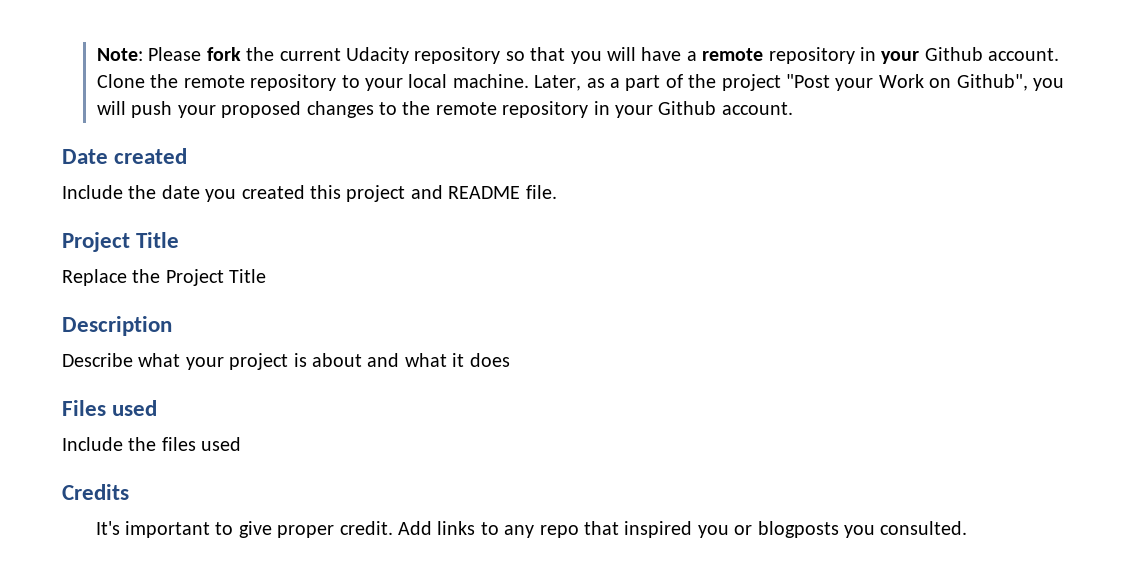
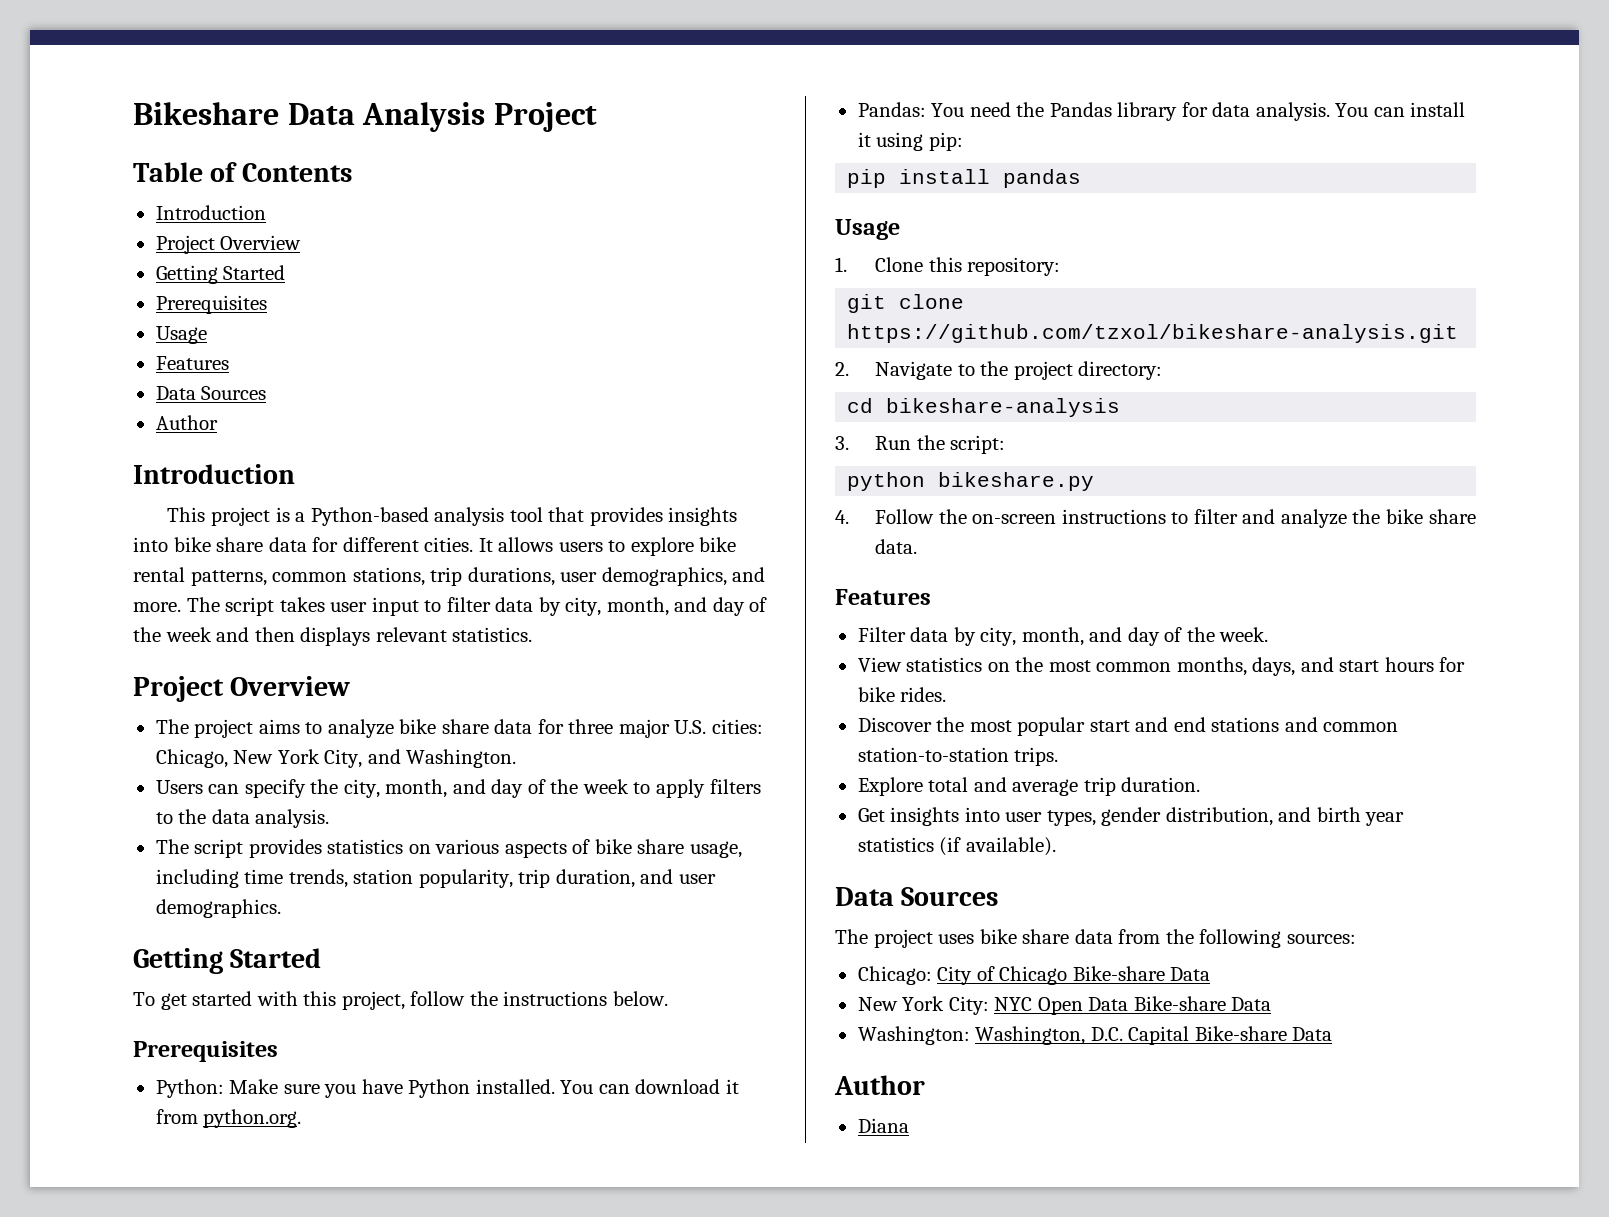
- Note: Please fork the current Udacity repository so that you will have a remote repository in your Github account. Clone the remote repository to your local machine. Later, as a part of the project "Post your Work on Github", you will push your proposed changes to the remote repository in your Github account.
- Date created
- Include the date you created this project and README file.
- Project Title
- Replace the Project Title
- Description
- Describe what your project is about and what it does
- Files used
- Include the files used
- Credits
- It's important to give proper credit. Add links to any repo that inspired you or blogposts you consulted.
+ Bikeshare Data Analysis Project
+ Table of Contents
+ Introduction
+ Project Overview
+ Getting Started
+ Prerequisites
+ Usage
+ Features
+ Data Sources
+ Author
+ Introduction
+ This project is a Python-based analysis tool that provides insights into bike share data for different cities. It allows users to explore bike rental patterns, common stations, trip durations, user demographics, and more. The script takes user input to filter data by city, month, and day of the week and then displays relevant statistics.
+ Project Overview
+ The project aims to analyze bike share data for three major U.S. cities: Chicago, New York City, and Washington.
+ Users can specify the city, month, and day of the week to apply filters to the data analysis.
+ The script provides statistics on various aspects of bike share usage, including time trends, station popularity, trip duration, and user demographics.
+ Getting Started
+ To get started with this project, follow the instructions below.
+ Prerequisites
+ Python: Make sure you have Python installed. You can download it from python.org.
+ Pandas: You need the Pandas library for data analysis. You can install it using pip:
+ pip install pandas
+ Usage
+ 1. Clone this repository:
+ git clone https://github.com/tzxol/bikeshare-analysis.git
+ 2. Navigate to the project directory:
+ cd bikeshare-analysis
+ 3. Run the script:
+ python bikeshare.py
+ 4. Follow the on-screen instructions to filter and analyze the bike share data.
+ Features
+ Filter data by city, month, and day of the week.
+ View statistics on the most common months, days, and start hours for bike rides.
+ Discover the most popular start and end stations and common station-to-station trips.
+ Explore total and average trip duration.
+ Get insights into user types, gender distribution, and birth year statistics (if available).
+ Data Sources
+ The project uses bike share data from the following sources:
+ Chicago: City of Chicago Bike-share Data
+ New York City: NYC Open Data Bike-share Data
+ Washington: Washington, D.C. Capital Bike-share Data
+ Author
+ Diana

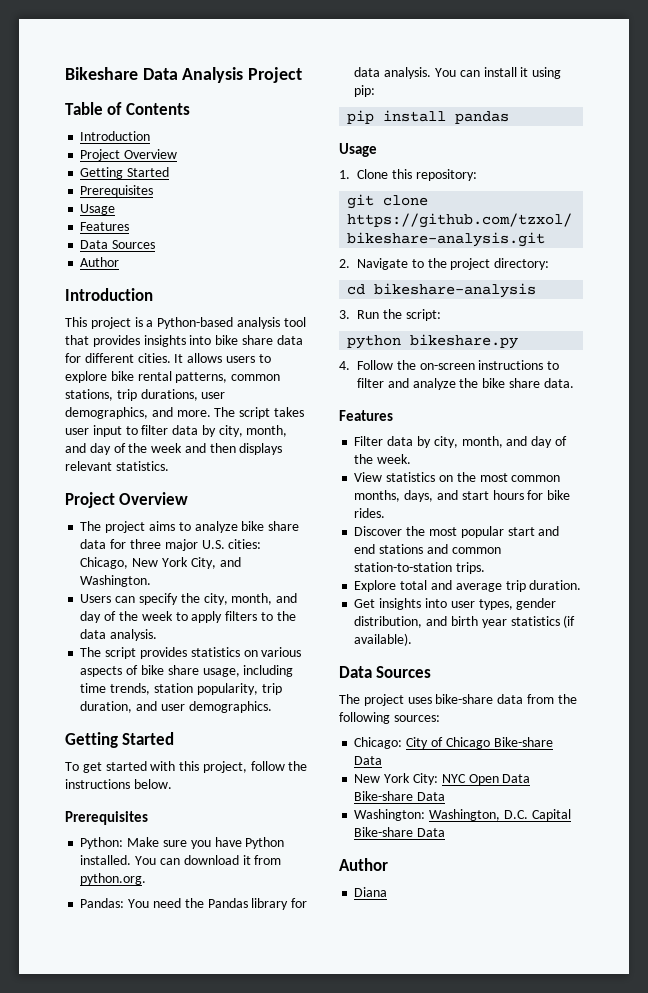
- The project uses bike share data from the following sources:
+ The project uses bike-share data from the following sources:

